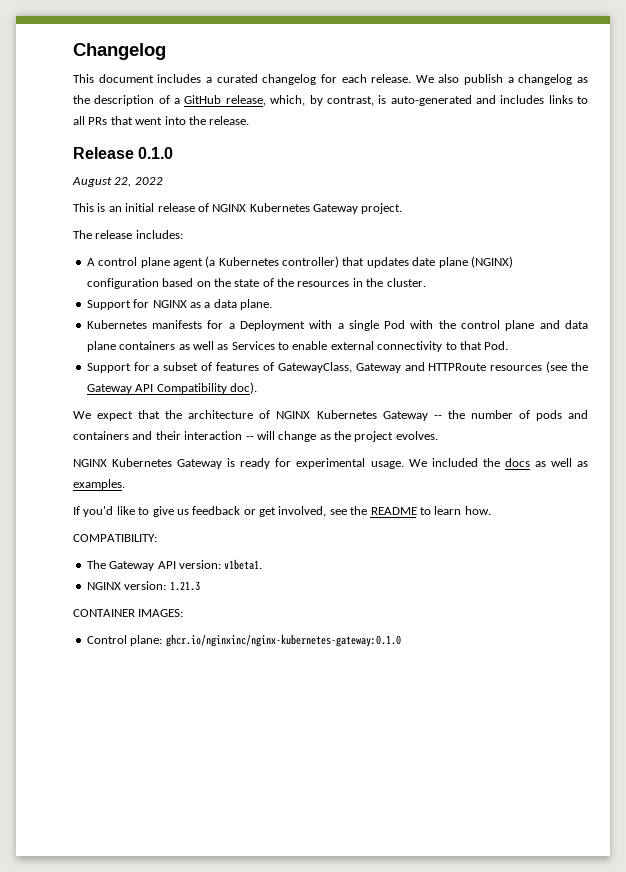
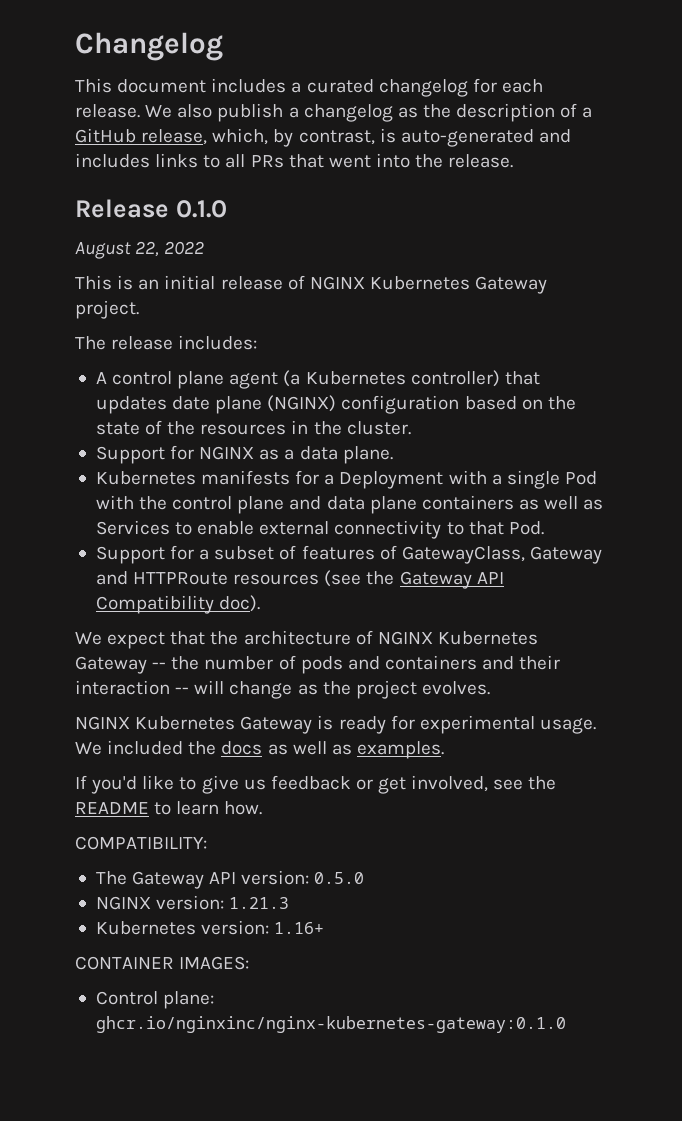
- The Gateway API version: v1beta1.
+ The Gateway API version: 0.5.0
+ Kubernetes version: 1.16+

